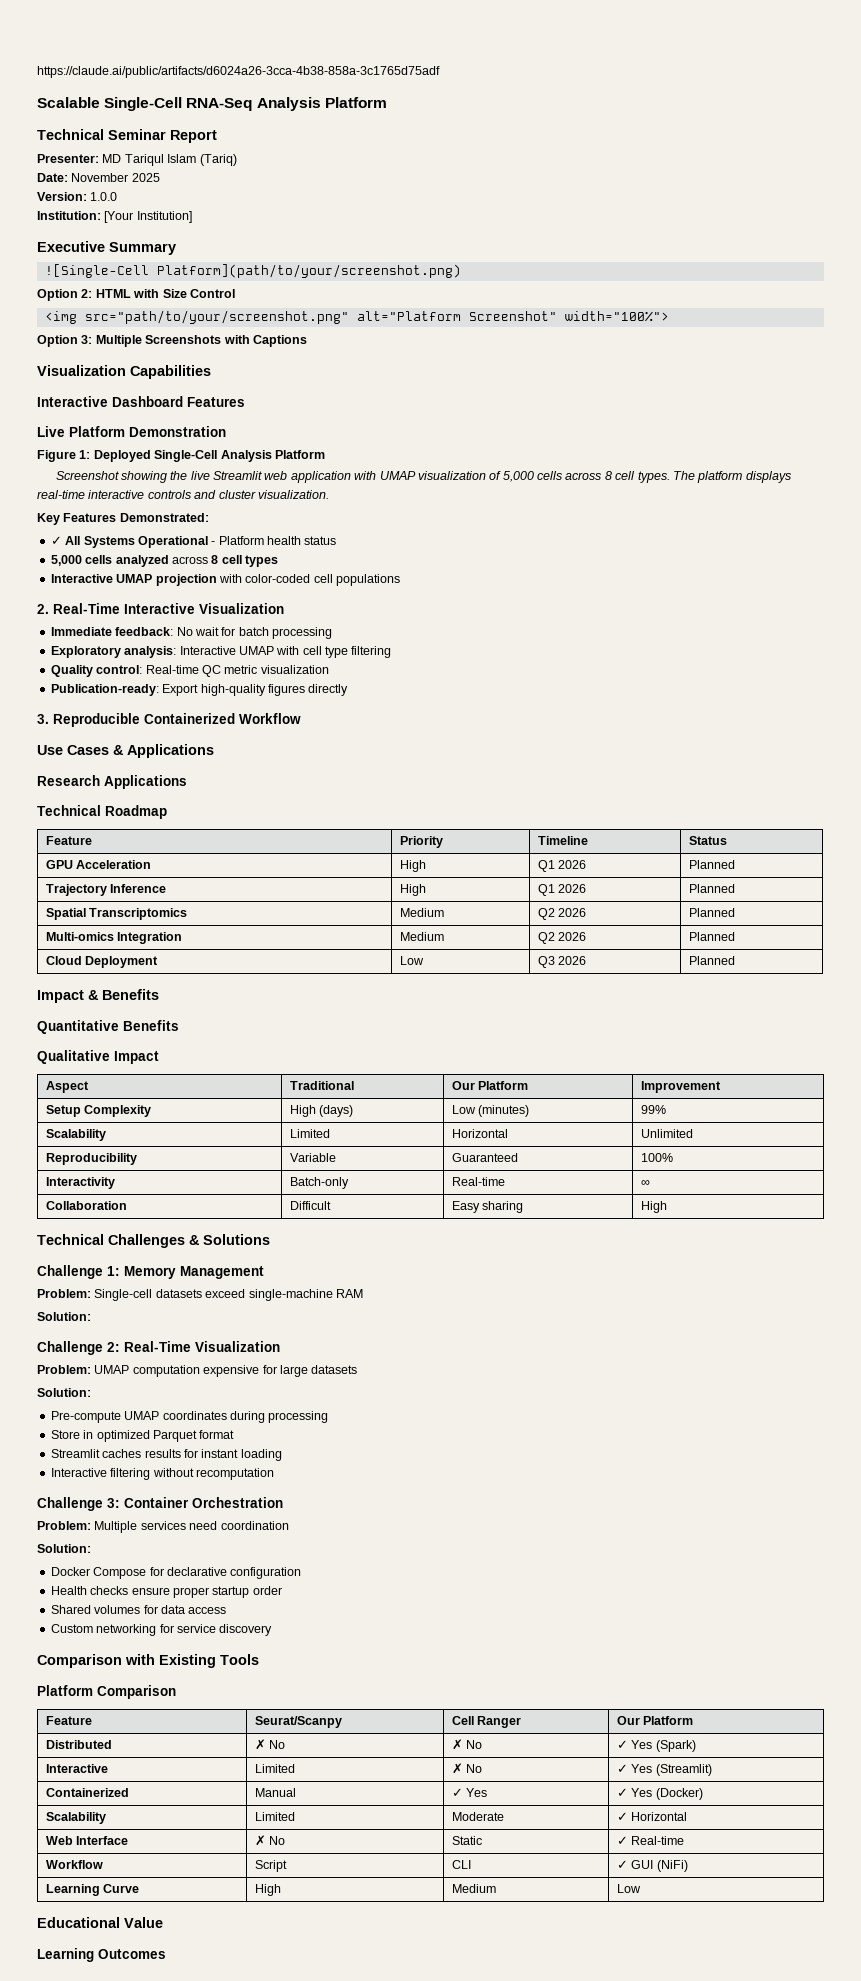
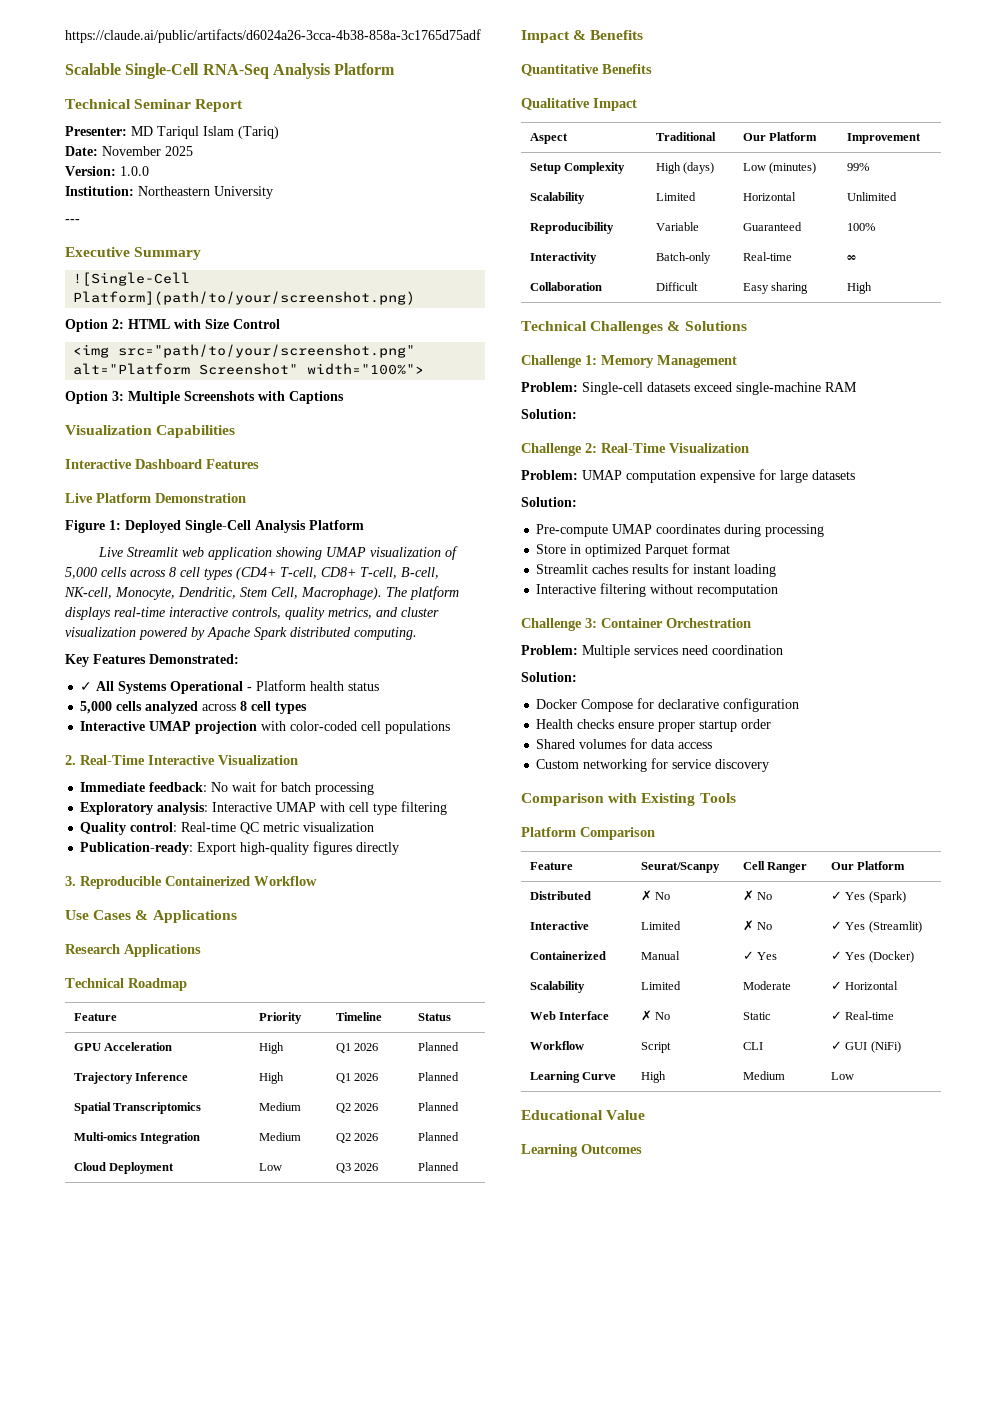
- Institution: [Your Institution]
+ Institution: Northeastern University
+ ---
- Screenshot showing the live Streamlit web application with UMAP visualization of 5,000 cells across 8 cell types.
+ Live Streamlit web application showing UMAP visualization of 5,000 cells across 8 cell types (CD4+ T-cell, CD8+ T-cell, B-cell, NK-cell, Monocyte, Dendritic, Stem Cell, Macrophage).
- The platform displays real-time interactive controls and cluster visualization.
+ The platform displays real-time interactive controls, quality metrics, and cluster visualization powered by Apache Spark distributed computing.

